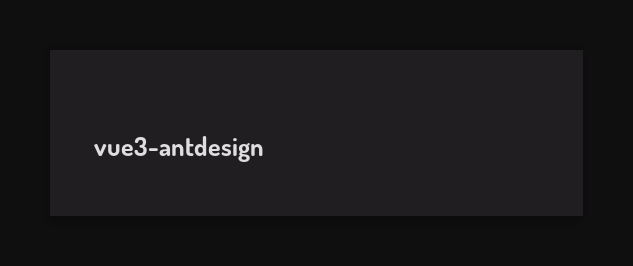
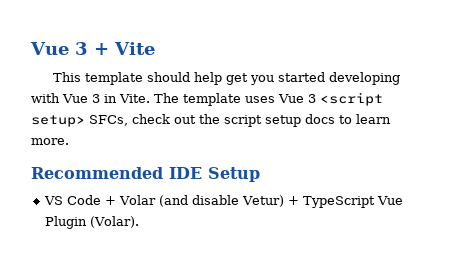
- vue3-antdesign
+ Vue 3 + Vite
+ This template should help get you started developing with Vue 3 in Vite. The template uses Vue 3 <script setup> SFCs, check out the script setup docs to learn more.
+ Recommended IDE Setup
+ VS Code + Volar (and disable Vetur) + TypeScript Vue Plugin (Volar).

